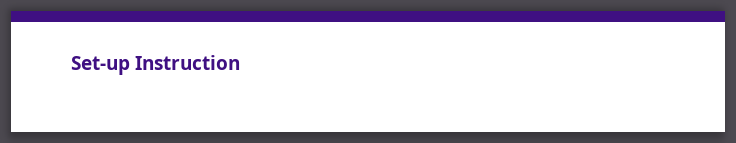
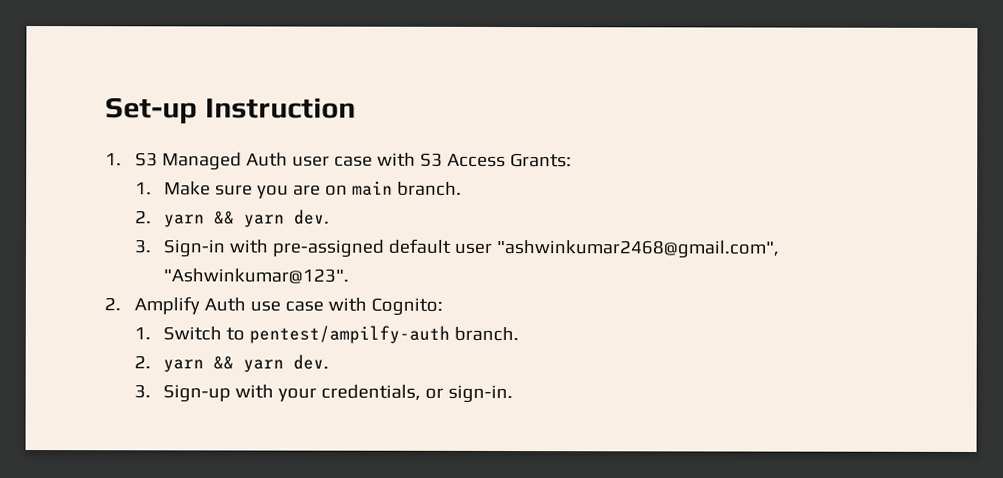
+ 1. S3 Managed Auth user case with S3 Access Grants:
+ 1. Make sure you are on main branch.
+ 2. yarn && yarn dev.
+ 3. Sign-in with pre-assigned default user "ashwinkumar2468@gmail.com", "Ashwinkumar@123".
+ 2. Amplify Auth use case with Cognito:
+ 1. Switch to pentest/ampilfy-auth branch.
+ 2. yarn && yarn dev.
+ 3. Sign-up with your credentials, or sign-in.

